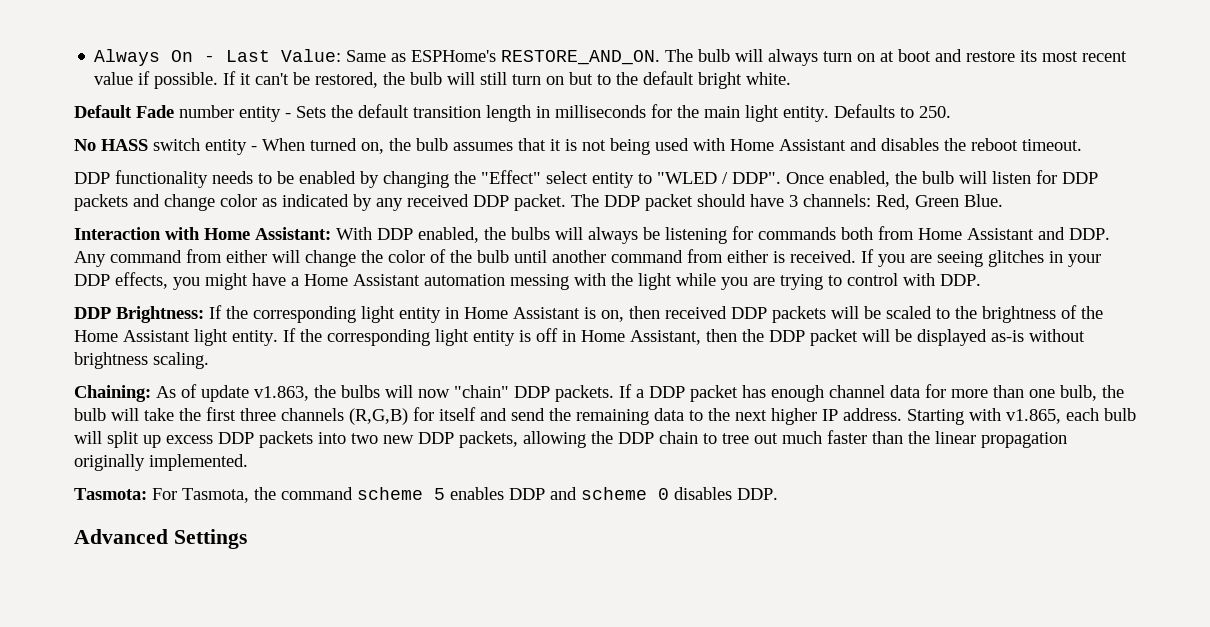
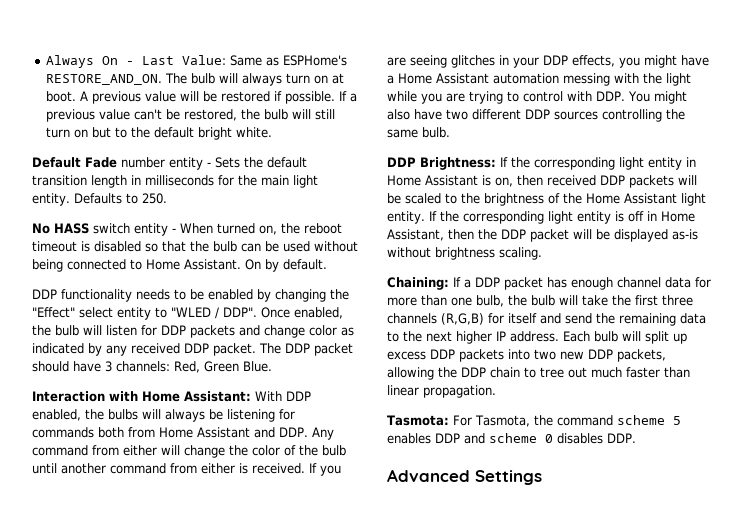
- The bulb will always turn on at boot and restore its most recent value if possible. If it can't be restored, the bulb will still turn on but to the default bright white.
+ The bulb will always turn on at boot. A previous value will be restored if possible. If a previous value can't be restored, the bulb will still turn on but to the default bright white.
- No HASS switch entity - When turned on, the bulb assumes that it is not being used with Home Assistant and disables the reboot timeout.
+ No HASS switch entity - When turned on, the reboot timeout is disabled so that the bulb can be used without being connected to Home Assistant. On by default.
- If you are seeing glitches in your DDP effects, you might have a Home Assistant automation messing with the light while you are trying to control with DDP.
+ If you are seeing glitches in your DDP effects, you might have a Home Assistant automation messing with the light while you are trying to control with DDP. You might also have two different DDP sources controlling the same bulb.
- Chaining: As of update v1.863, the bulbs will now "chain" DDP packets. If a DDP packet has enough channel data for more than one bulb, the bulb will take the first three channels (R,G,B) for itself and send the remaining data to the next higher IP address.
+ Chaining: If a DDP packet has enough channel data for more than one bulb, the bulb will take the first three channels (R,G,B) for itself and send the remaining data to the next higher IP address.
- Starting with v1.865, each bulb will split up excess DDP packets into two new DDP packets, allowing the DDP chain to tree out much faster than the linear propagation originally implemented.
+ Each bulb will split up excess DDP packets into two new DDP packets, allowing the DDP chain to tree out much faster than linear propagation.

